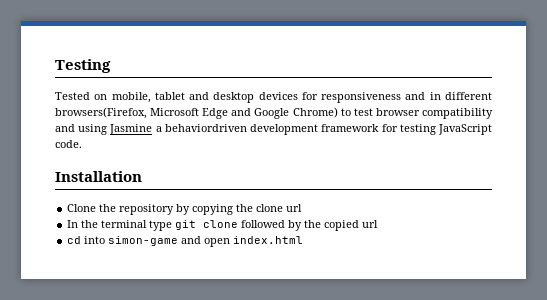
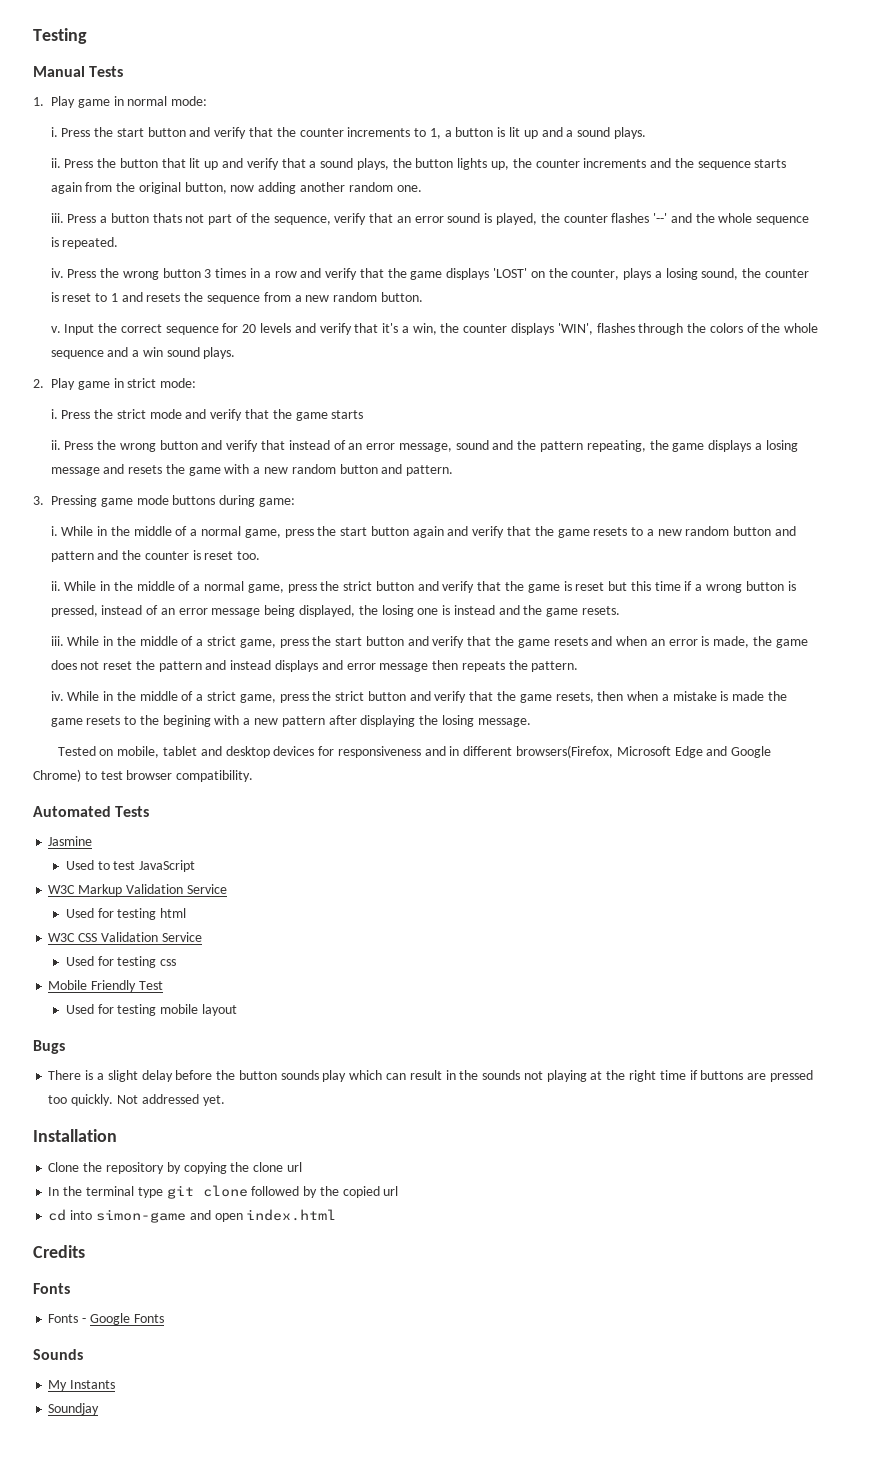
+ Manual Tests
+ 1. Play game in normal mode:
+ i. Press the start button and verify that the counter increments to 1, a button is lit up and a sound plays.
+ ii. Press the button that lit up and verify that a sound plays, the button lights up, the counter increments and the sequence starts again from the original button, now adding another random one.
+ iii. Press a button thats not part of the sequence, verify that an error sound is played, the counter flashes '--' and the whole sequence is repeated.
+ iv. Press the wrong button 3 times in a row and verify that the game displays 'LOST' on the counter, plays a losing sound, the counter is reset to 1 and resets the sequence from a new random button.
+ v. Input the correct sequence for 20 levels and verify that it's a win, the counter displays 'WIN', flashes through the colors of the whole sequence and a win sound plays.
+ 2. Play game in strict mode:
+ i. Press the strict mode and verify that the game starts
+ ii. Press the wrong button and verify that instead of an error message, sound and the pattern repeating, the game displays a losing message and resets the game with a new random button and pattern.
+ 3. Pressing game mode buttons during game:
+ i. While in the middle of a normal game, press the start button again and verify that the game resets to a new random button and pattern and the counter is reset too.
+ ii. While in the middle of a normal game, press the strict button and verify that the game is reset but this time if a wrong button is pressed, instead of an error message being displayed, the losing one is instead and the game resets.
+ iii. While in the middle of a strict game, press the start button and verify that the game resets and when an error is made, the game does not reset the pattern and instead displays and error message then repeats the pattern.
+ iv. While in the middle of a strict game, press the strict button and verify that the game resets, then when a mistake is made the game resets to the begining with a new pattern after displaying the losing message.
- Tested on mobile, tablet and desktop devices for responsiveness and in different browsers(Firefox, Microsoft Edge and Google Chrome) to test browser compatibility and using Jasmine a behaviordriven development framework for testing JavaScript code.
+ Tested on mobile, tablet and desktop devices for responsiveness and in different browsers(Firefox, Microsoft Edge and Google Chrome) to test browser compatibility.
+ Automated Tests
+ Jasmine
+ Used to test JavaScript
+ W3C Markup Validation Service
+ Used for testing html
+ W3C CSS Validation Service
+ Used for testing css
+ Mobile Friendly Test
+ Used for testing mobile layout
+ Bugs
+ There is a slight delay before the button sounds play which can result in the sounds not playing at the right time if buttons are pressed too quickly. Not addressed yet.
+ Credits
+ Fonts
+ Fonts - Google Fonts
+ Sounds
+ My Instants
+ Soundjay

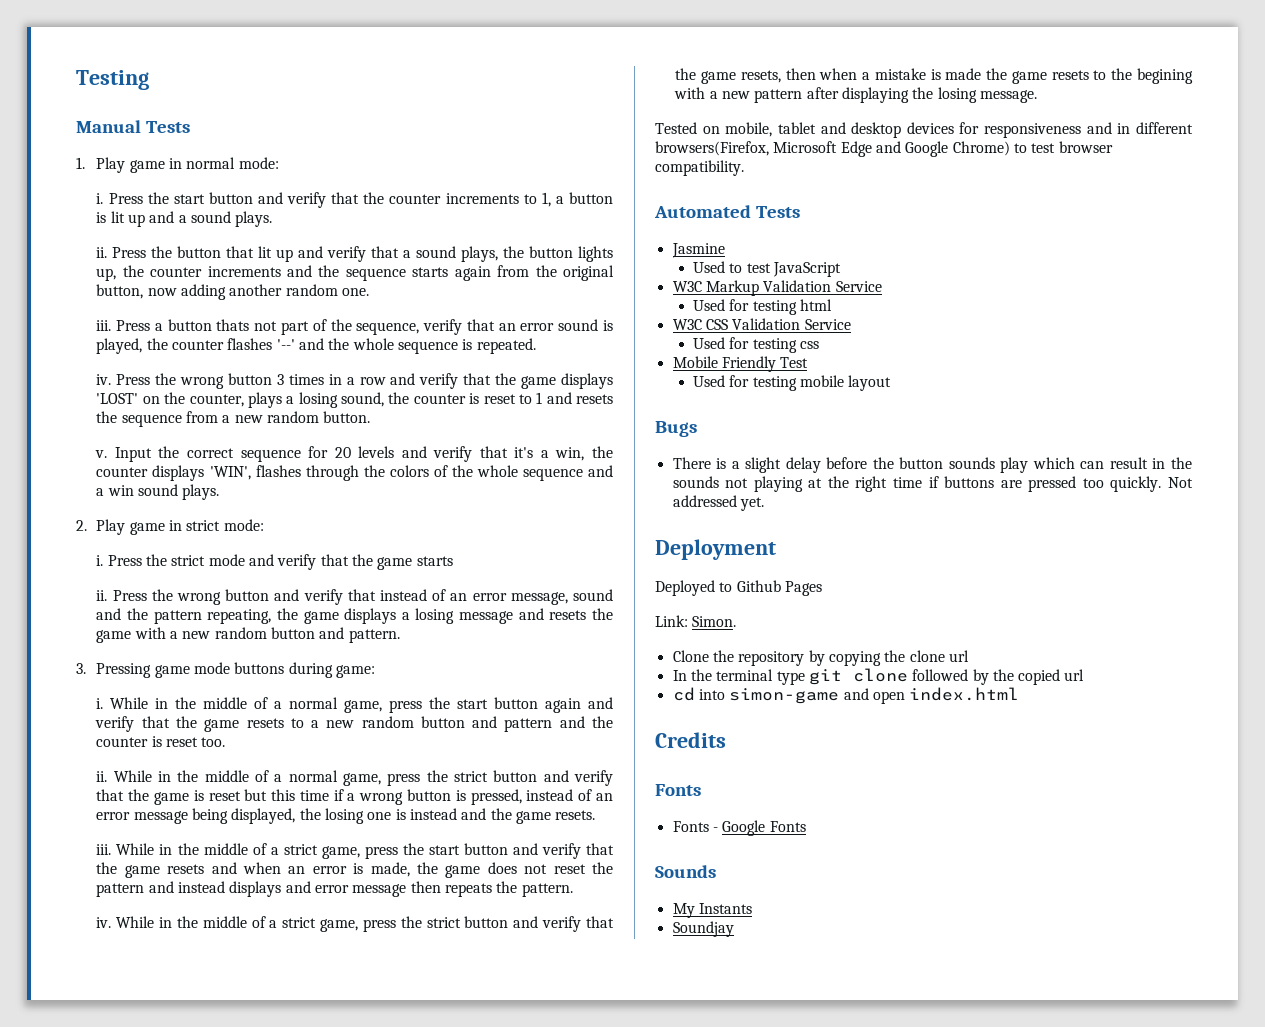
- Installation
+ Deployment
+ Deployed to Github Pages
+ Link: Simon.

